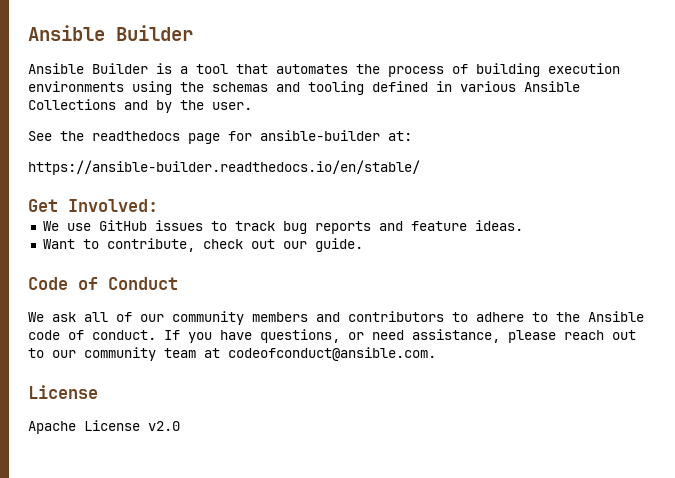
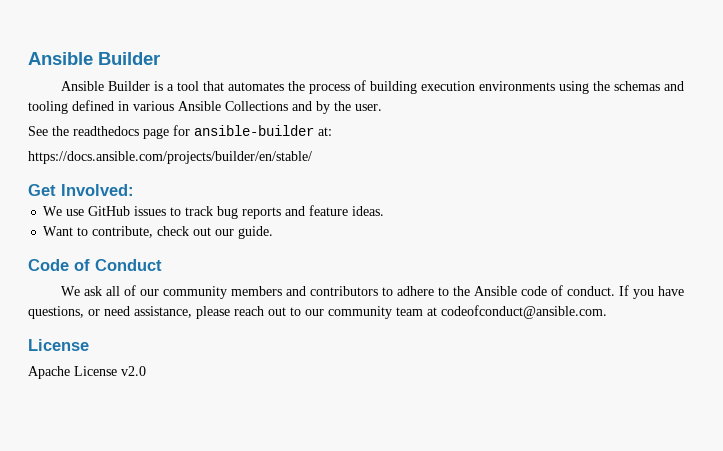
- https://ansible-builder.readthedocs.io/en/stable/
+ https://docs.ansible.com/projects/builder/en/stable/

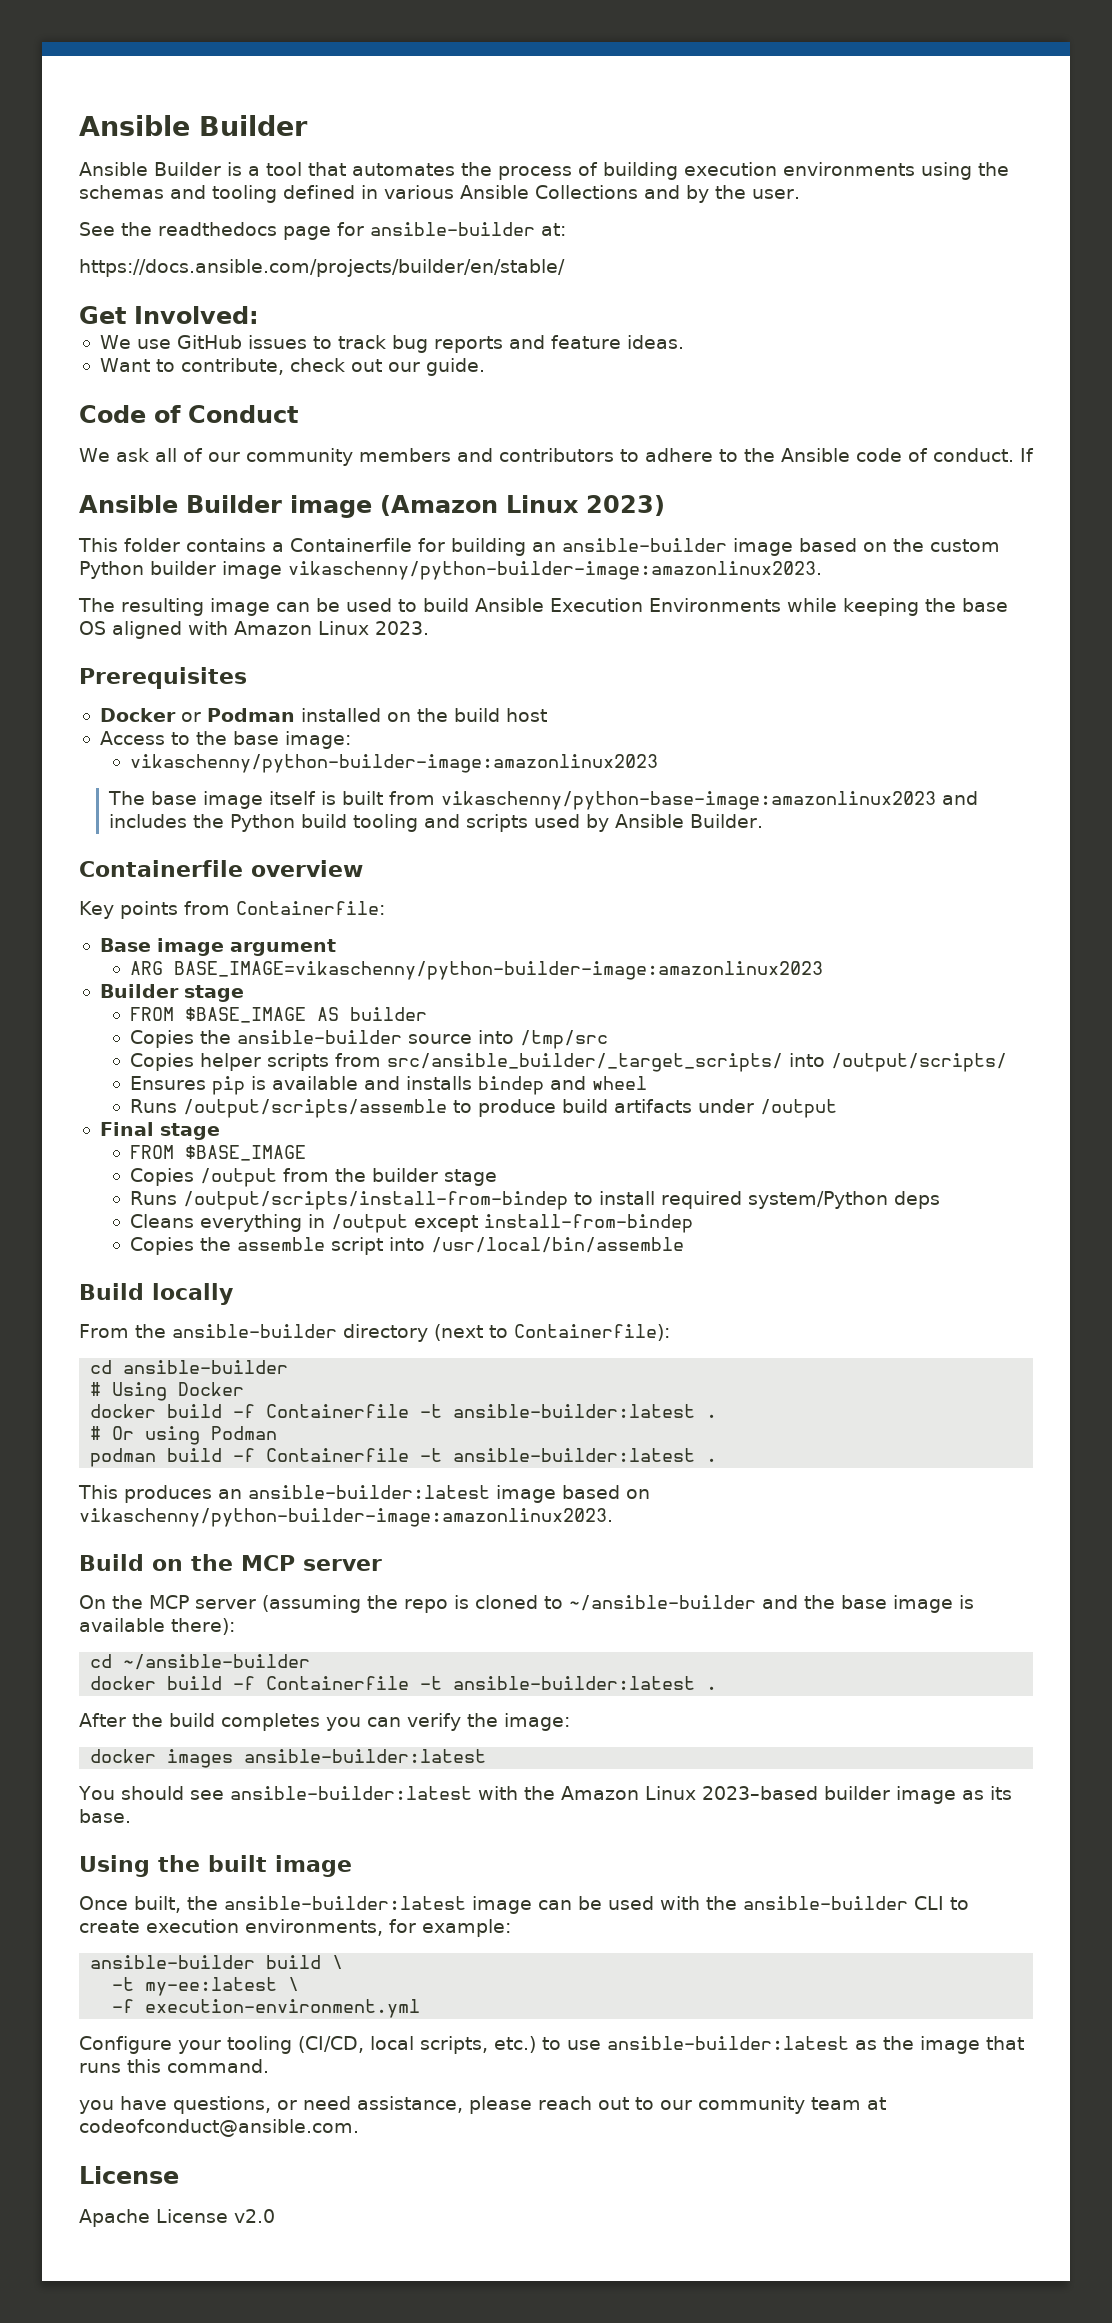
- If you have questions, or need assistance, please reach out to our community team at codeofconduct@ansible.com.
+ If
+ Ansible Builder image (Amazon Linux 2023)
+ This folder contains a Containerfile for building an ansible-builder image based on the custom Python builder image vikaschenny/python-builder-image:amazonlinux2023.
+ The resulting image can be used to build Ansible Execution Environments while keeping the base OS aligned with Amazon Linux 2023.
+ Prerequisites
+ Docker or Podman installed on the build host
+ Access to the base image:
+ vikaschenny/python-builder-image:amazonlinux2023
+ The base image itself is built from vikaschenny/python-base-image:amazonlinux2023 and includes the Python build tooling and scripts used by Ansible Builder.
+ Containerfile overview
+ Key points from Containerfile:
+ Base image argument
+ ARG BASE_IMAGE=vikaschenny/python-builder-image:amazonlinux2023
+ Builder stage
+ FROM $BASE_IMAGE AS builder
+ Copies the ansible-builder source into /tmp/src
+ Copies helper scripts from src/ansible_builder/_target_scripts/ into /output/scripts/
+ Ensures pip is available and installs bindep and wheel
+ Runs /output/scripts/assemble to produce build artifacts under /output
+ Final stage
+ FROM $BASE_IMAGE
+ Copies /output from the builder stage
+ Runs /output/scripts/install-from-bindep to install required system/Python deps
+ Cleans everything in /output except install-from-bindep
+ Copies the assemble script into /usr/local/bin/assemble
+ Build locally
+ From the ansible-builder directory (next to Containerfile):
+ cd ansible-builder
+ # Using Docker
+ docker build -f Containerfile -t ansible-builder:latest .
+ # Or using Podman
+ podman build -f Containerfile -t ansible-builder:latest .
+ This produces an ansible-builder:latest image based on vikaschenny/python-builder-image:amazonlinux2023.
+ Build on the MCP server
+ On the MCP server (assuming the repo is cloned to ~/ansible-builder and the base image is available there):
+ cd ~/ansible-builder
+ docker build -f Containerfile -t ansible-builder:latest .
+ After the build completes you can verify the image:
+ docker images ansible-builder:latest
+ You should see ansible-builder:latest with the Amazon Linux 2023–based builder image as its base.
+ Using the built image
+ Once built, the ansible-builder:latest image can be used with the ansible-builder CLI to create execution environments, for example:
+ ansible-builder build \
+ -t my-ee:latest \
+ -f execution-environment.yml
+ Configure your tooling (CI/CD, local scripts, etc.) to use ansible-builder:latest as the image that runs this command.
+ you have questions, or need assistance, please reach out to our community team at codeofconduct@ansible.com.

